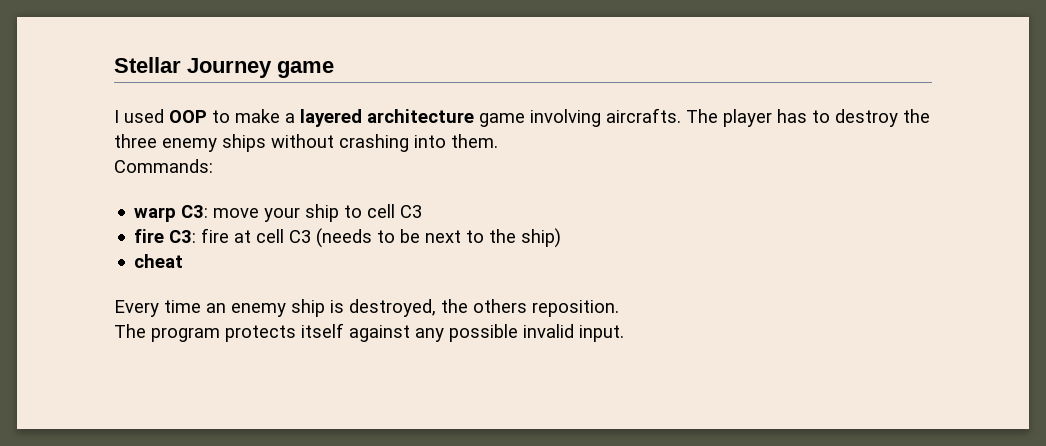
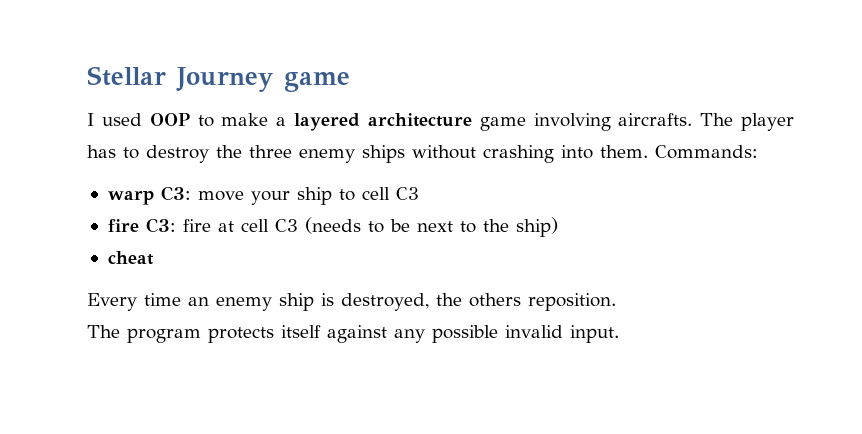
- The player has to destroy the three enemy ships without crashing into them.
- Commands:
+ The player has to destroy the three enemy ships without crashing into them. Commands:

